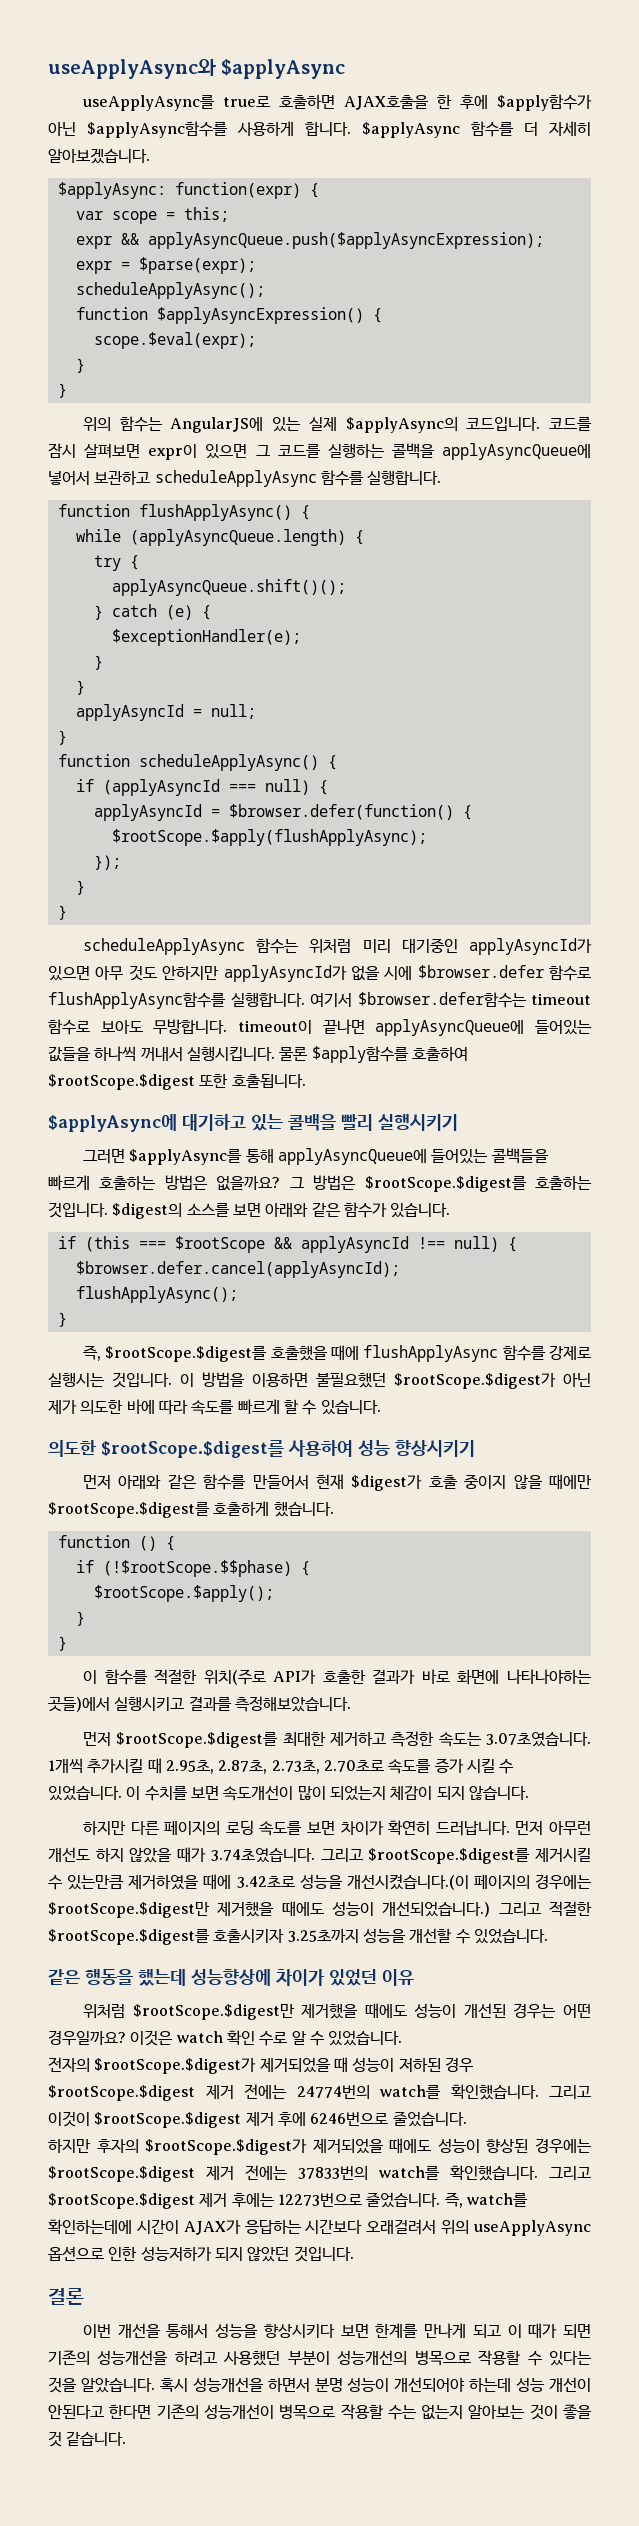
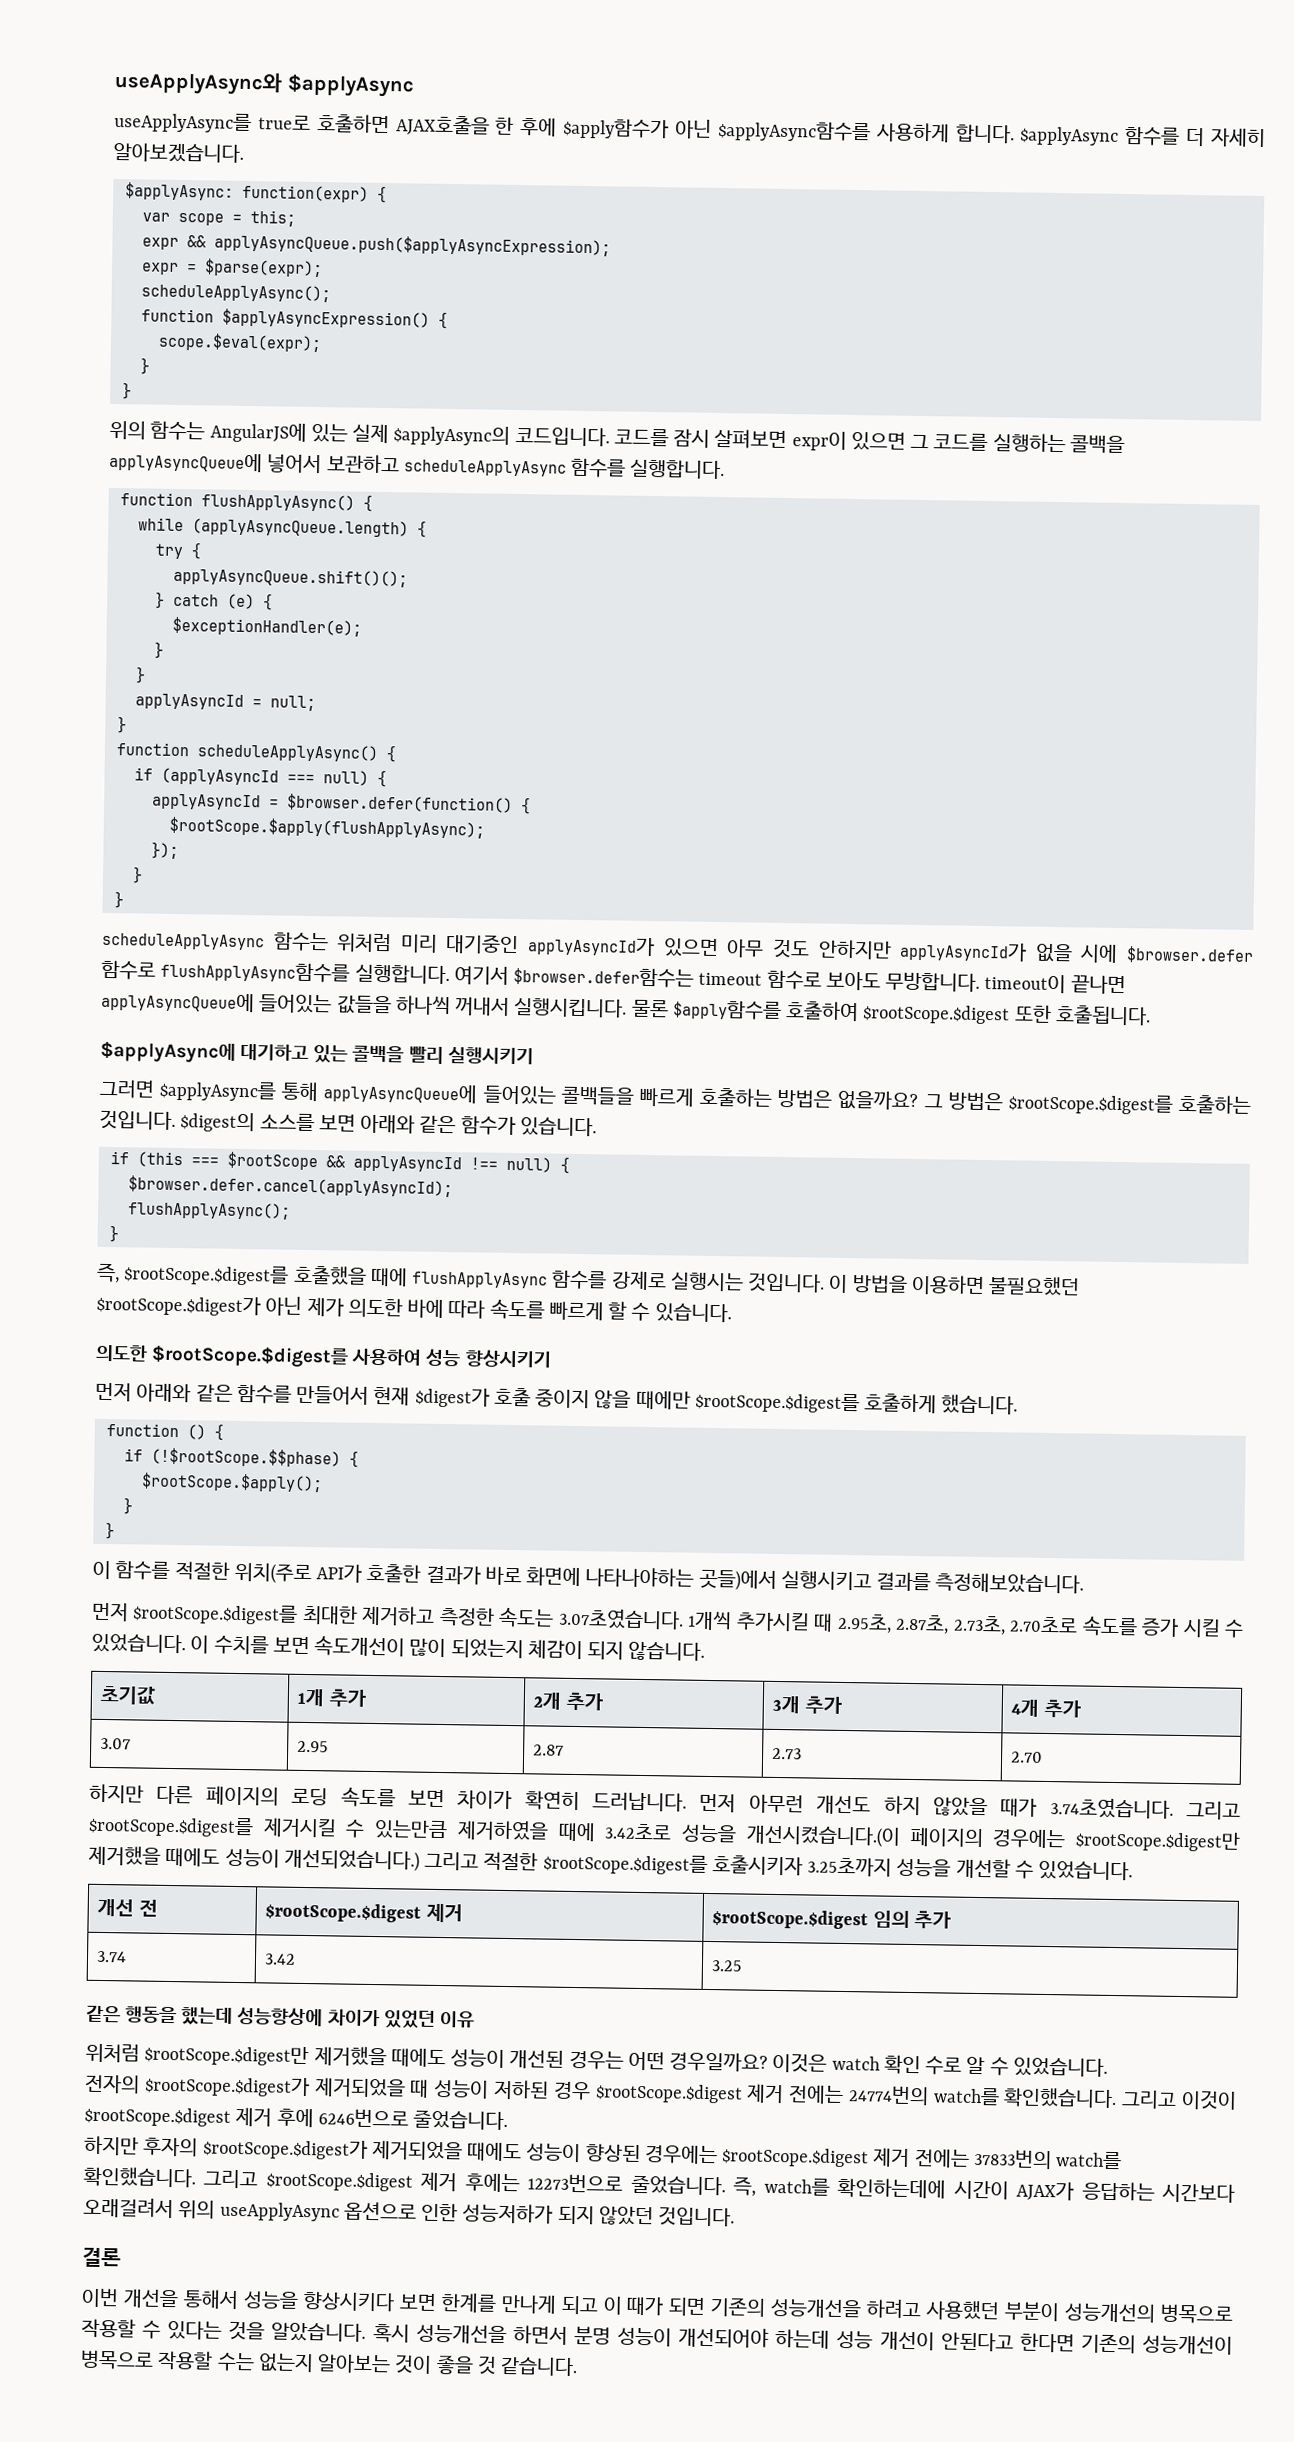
+ 초기값 | 1개 추가 | 2개 추가 | 3개 추가 | 4개 추가
+ 3.07 | 2.95 | 2.87 | 2.73 | 2.70
+ 개선 전 | $rootScope.$digest 제거 | $rootScope.$digest 임의 추가
+ 3.74 | 3.42 | 3.25

